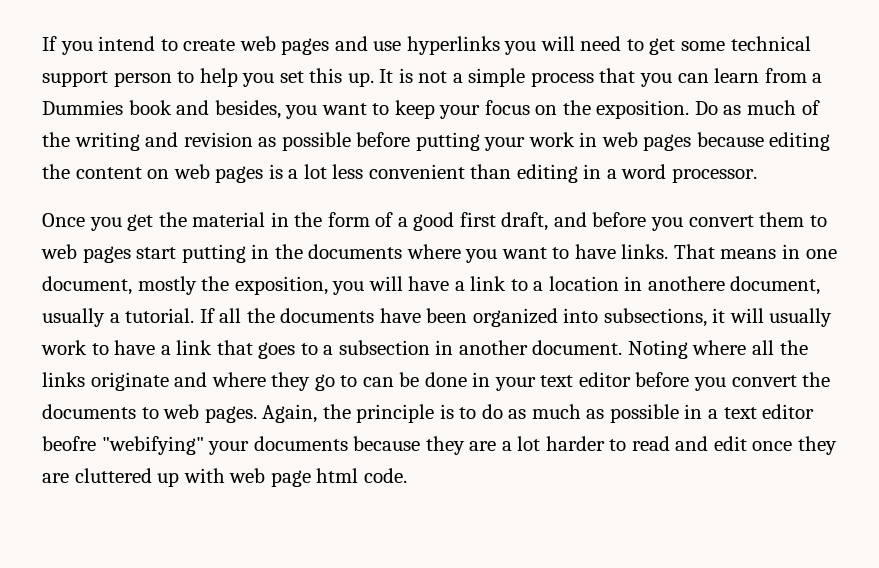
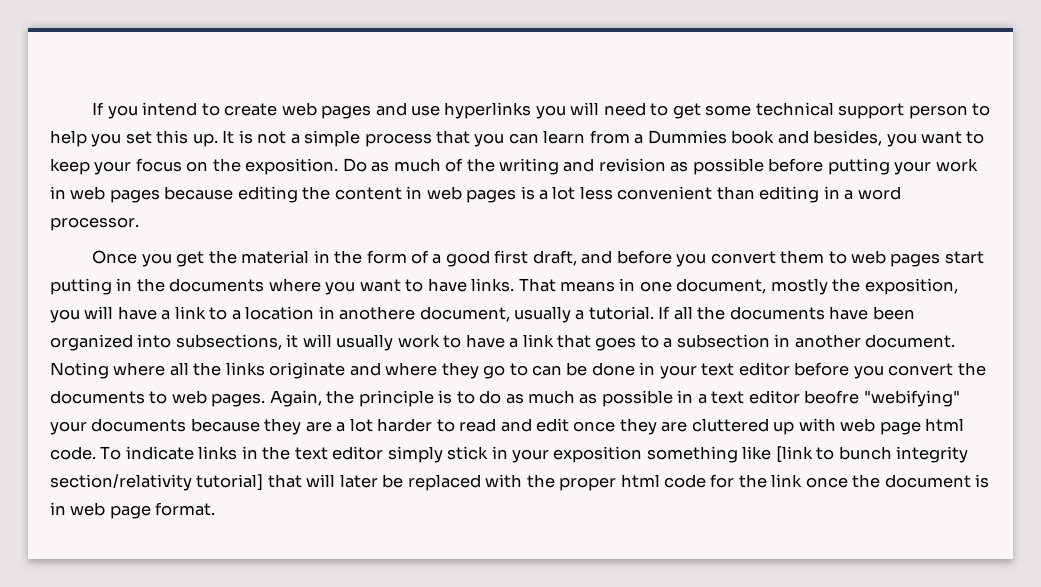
- Do as much of the writing and revision as possible before putting your work in web pages because editing the content on web pages is a lot less convenient than editing in a word processor.
+ Do as much of the writing and revision as possible before putting your work in web pages because editing the content in web pages is a lot less convenient than editing in a word processor.
+ To indicate links in the text editor simply stick in your exposition something like [link to bunch integrity section/relativity tutorial] that will later be replaced with the proper html code for the link once the document is in web page format.

